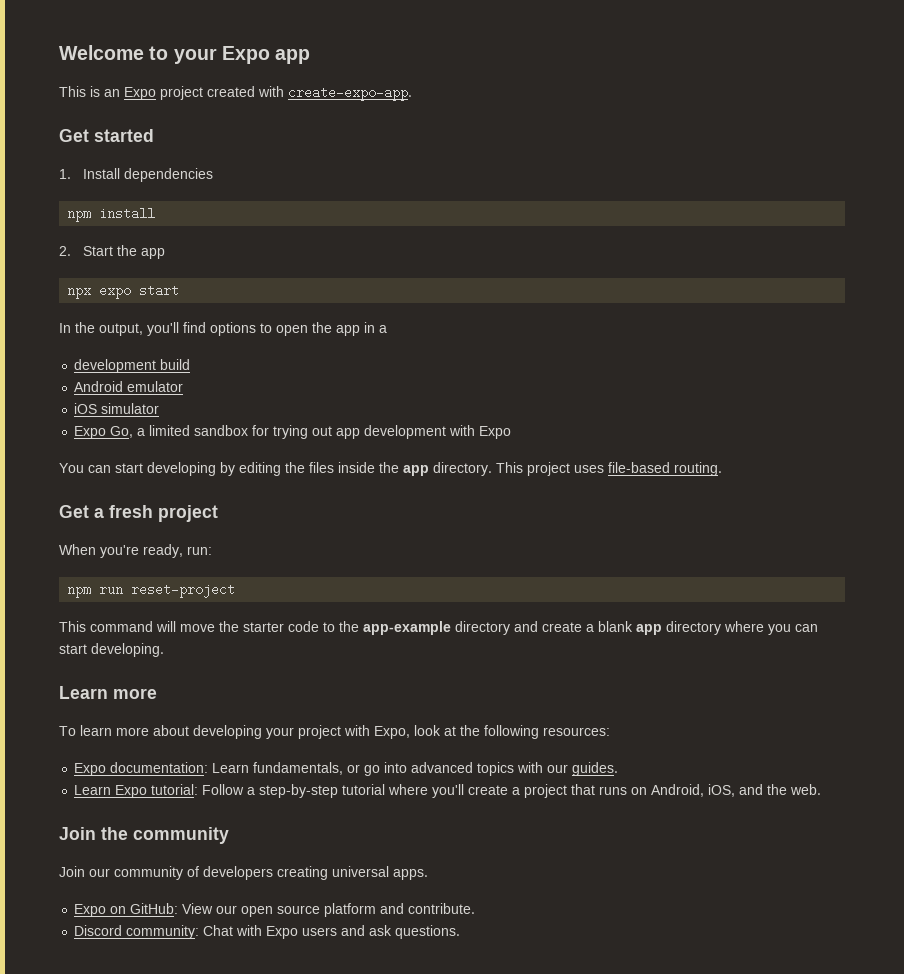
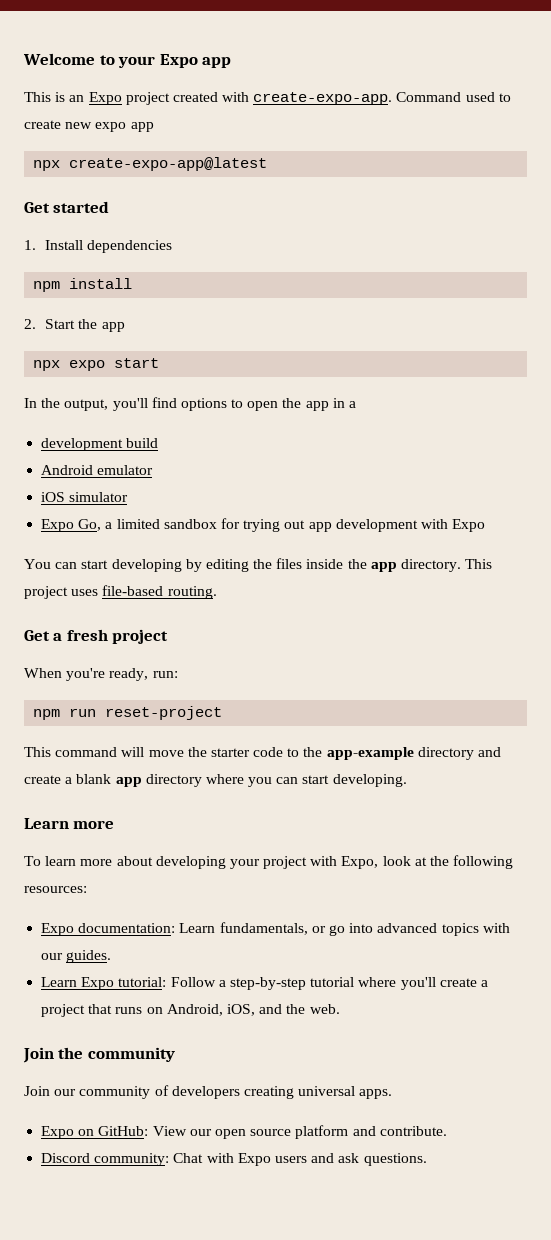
+ Command used to create new expo app
+ npx create-expo-app@latest

